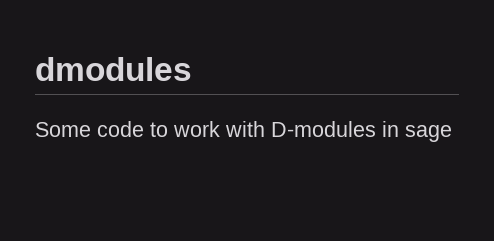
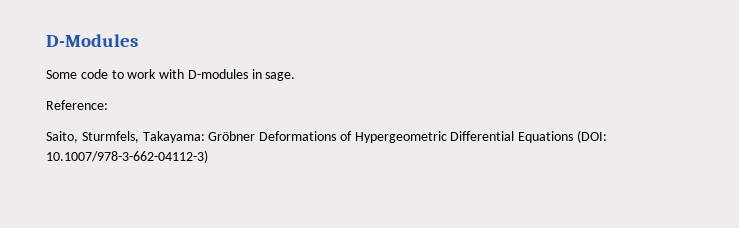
- dmodules
+ D-Modules
- Some code to work with D-modules in sage
+ Some code to work with D-modules in sage.
+ Reference:
+ Saito, Sturmfels, Takayama: Gröbner Deformations of Hypergeometric Differential Equations (DOI: 10.1007/978-3-662-04112-3)

